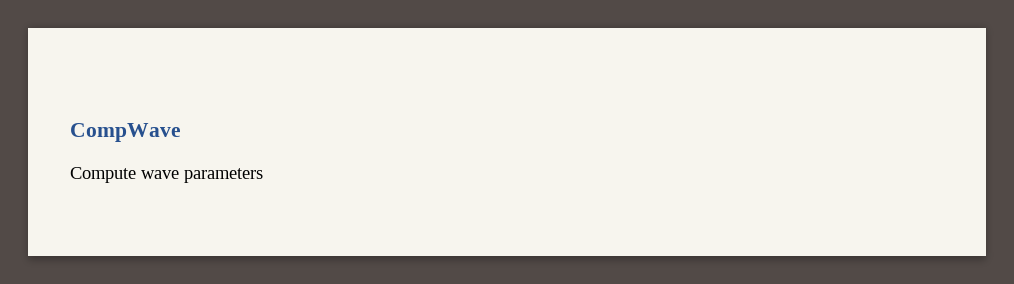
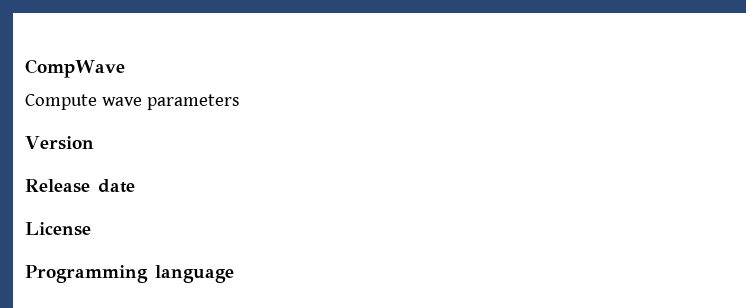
+ Version
+ Release date
+ License
+ Programming language

